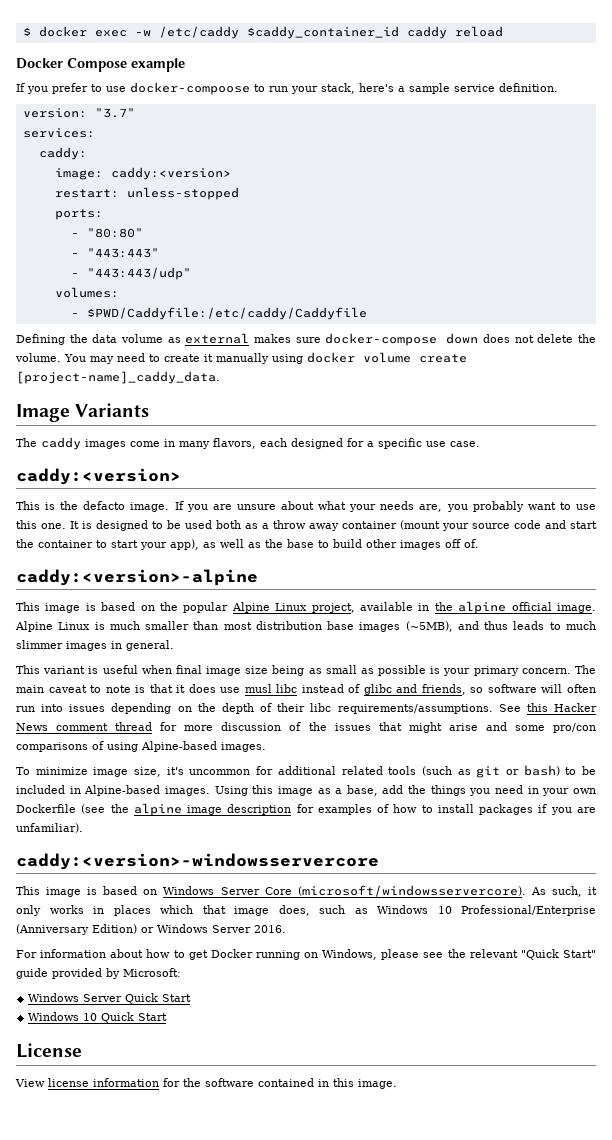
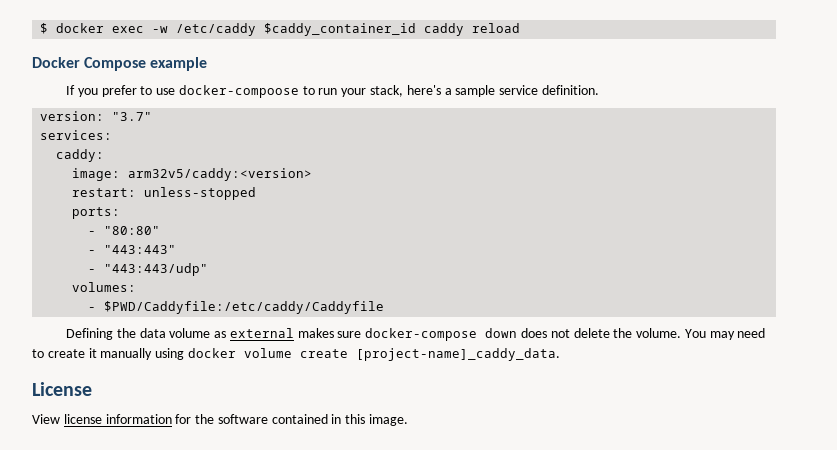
- image: caddy:<version>
+ image: arm32v5/caddy:<version>
- Image Variants
- The caddy images come in many flavors, each designed for a specific use case.
- caddy:<version>
- This is the defacto image. If you are unsure about what your needs are, you probably want to use this one. It is designed to be used both as a throw away container (mount your source code and start the container to start your app), as well as the base to build other images off of.
- caddy:<version>-alpine
- This image is based on the popular Alpine Linux project, available in the alpine official image. Alpine Linux is much smaller than most distribution base images (~5MB), and thus leads to much slimmer images in general.
- This variant is useful when final image size being as small as possible is your primary concern. The main caveat to note is that it does use musl libc instead of glibc and friends, so software will often run into issues depending on the depth of their libc requirements/assumptions. See this Hacker News comment thread for more discussion of the issues that might arise and some pro/con comparisons of using Alpine-based images.
- To minimize image size, it's uncommon for additional related tools (such as git or bash) to be included in Alpine-based images. Using this image as a base, add the things you need in your own Dockerfile (see the alpine image description for examples of how to install packages if you are unfamiliar).
- caddy:<version>-windowsservercore
- This image is based on Windows Server Core (microsoft/windowsservercore). As such, it only works in places which that image does, such as Windows 10 Professional/Enterprise (Anniversary Edition) or Windows Server 2016.
- For information about how to get Docker running on Windows, please see the relevant "Quick Start" guide provided by Microsoft:
- Windows Server Quick Start
- Windows 10 Quick Start

